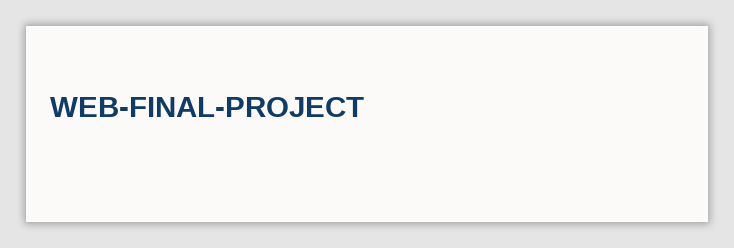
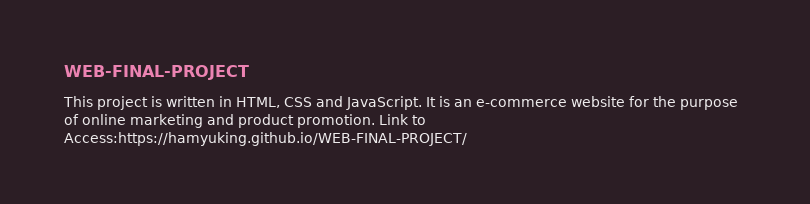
+ This project is written in HTML, CSS and JavaScript. It is an e-commerce website for the purpose of online marketing and product promotion. Link to Access:https://hamyuking.github.io/WEB-FINAL-PROJECT/

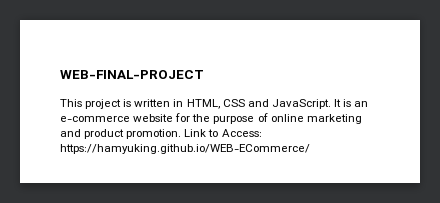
- Link to Access:https://hamyuking.github.io/WEB-FINAL-PROJECT/
+ Link to Access: https://hamyuking.github.io/WEB-ECommerce/

